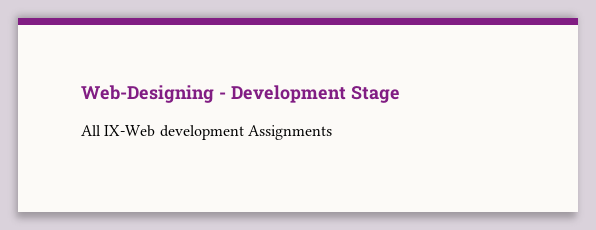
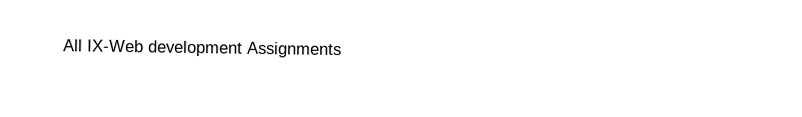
- Web-Designing - Development Stage

